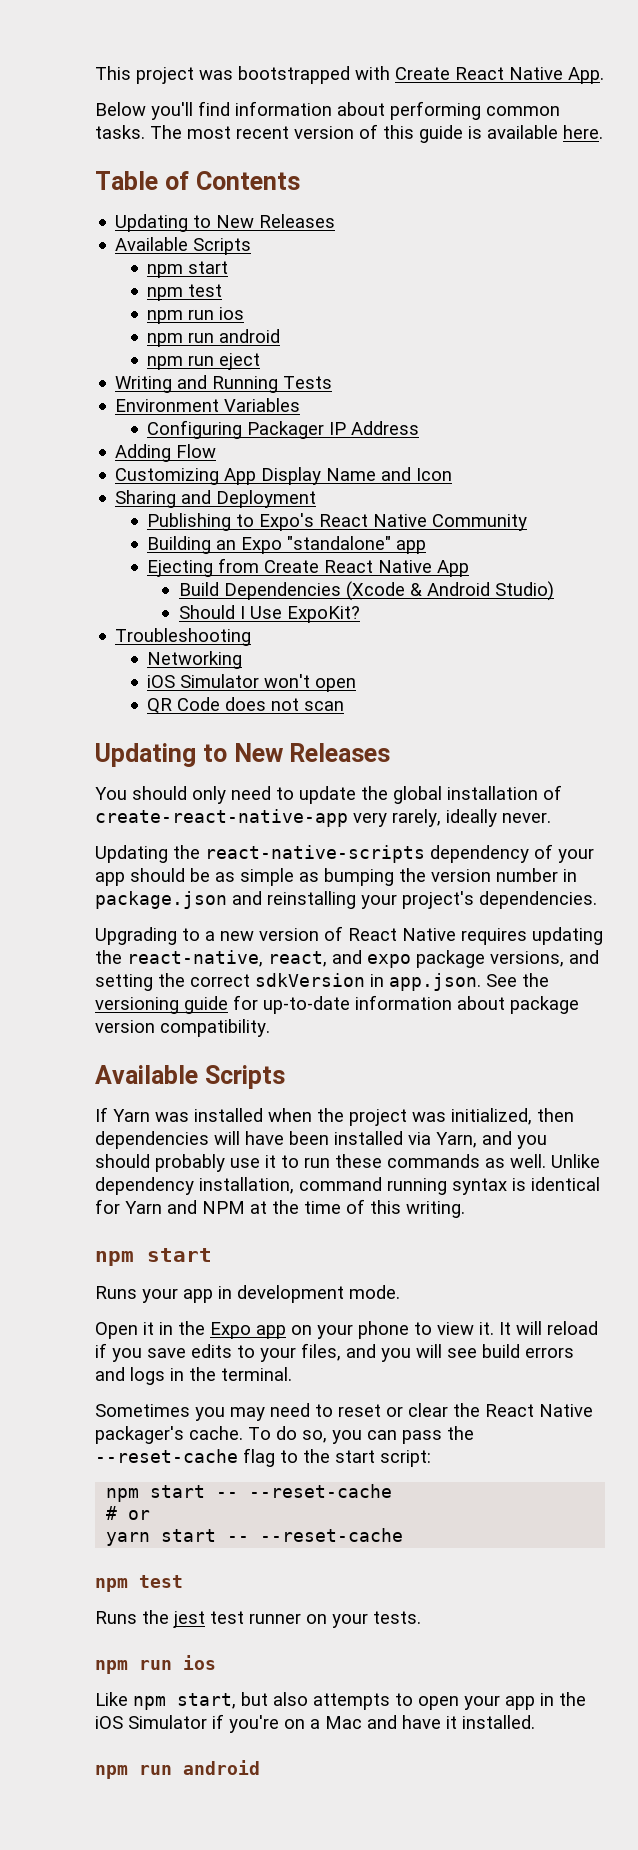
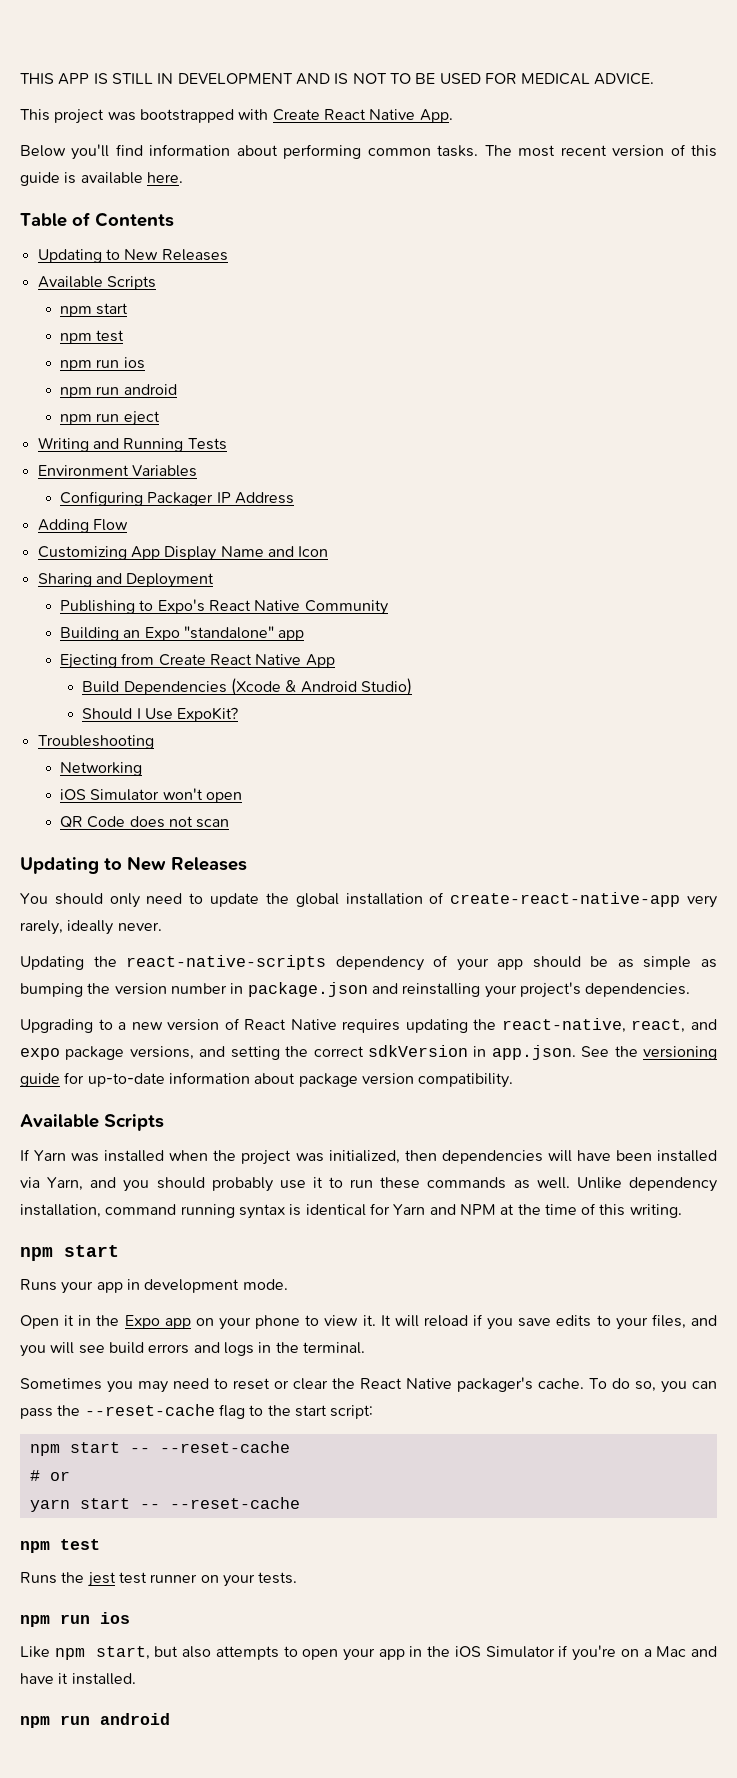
+ THIS APP IS STILL IN DEVELOPMENT AND IS NOT TO BE USED FOR MEDICAL ADVICE.

